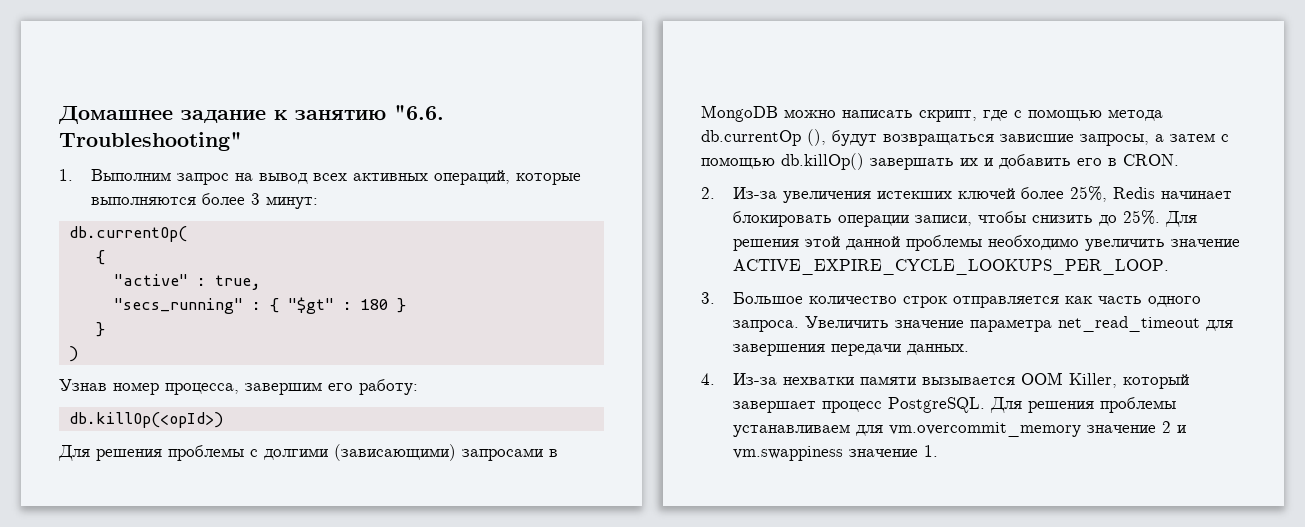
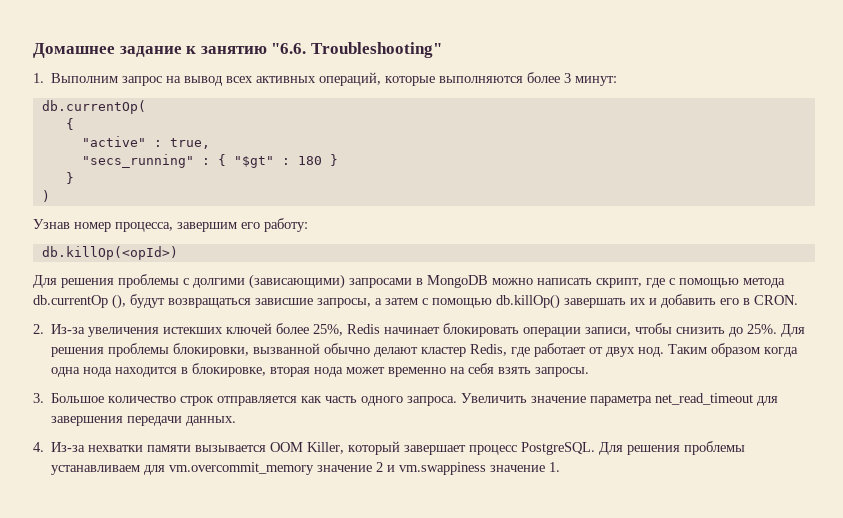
- Для решения этой данной проблемы необходимо увеличить значение ACTIVE_EXPIRE_CYCLE_LOOKUPS_PER_LOOP.
+ Для решения проблемы блокировки, вызванной обычно делают кластер Redis, где работает от двух нод. Таким образом когда одна нода находится в блокировке, вторая нода может временно на себя взять запросы.

